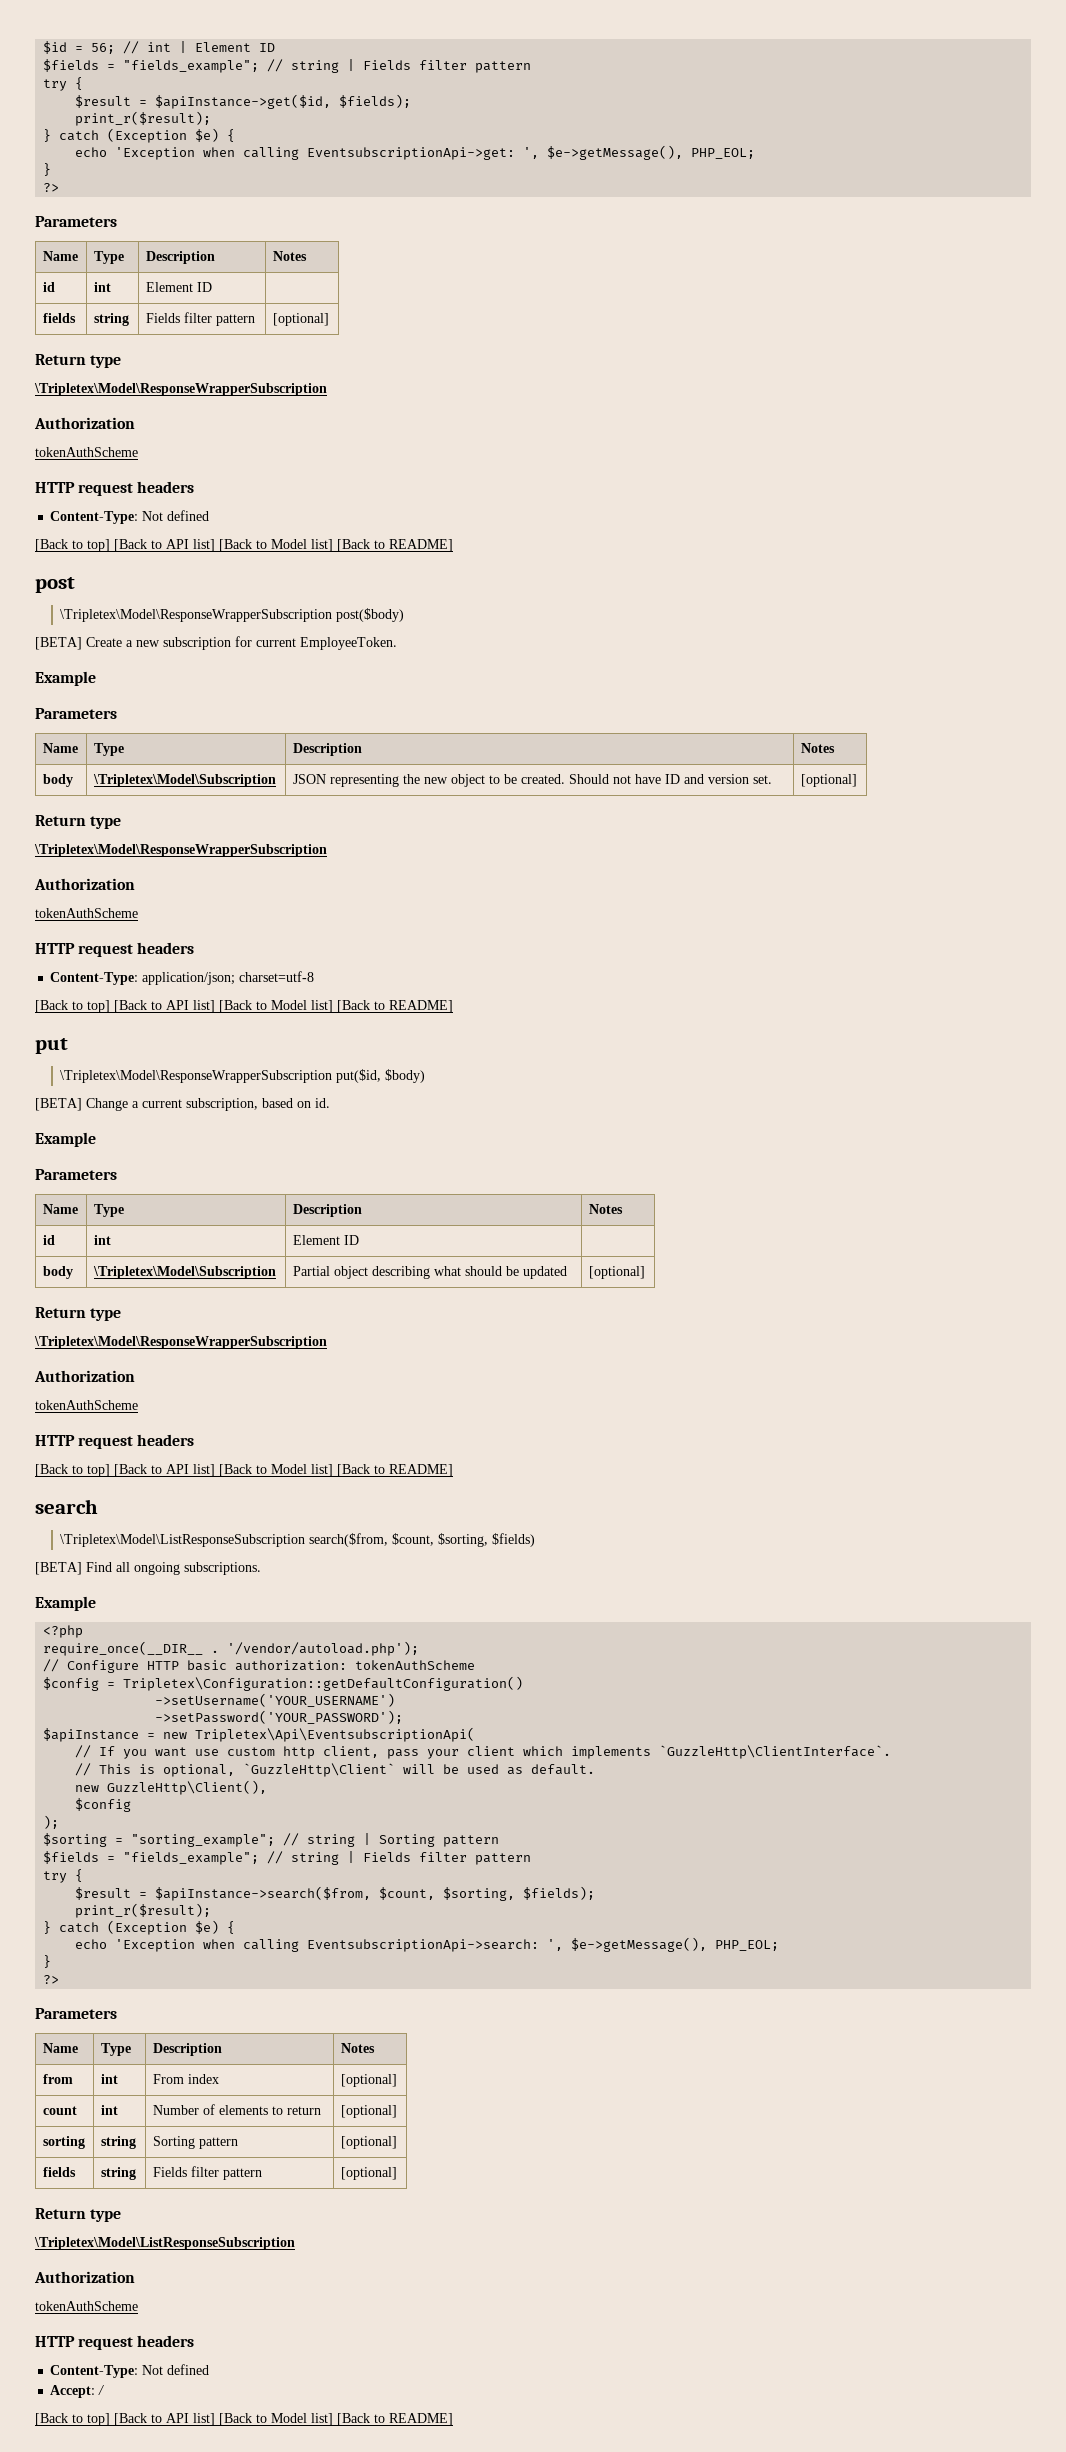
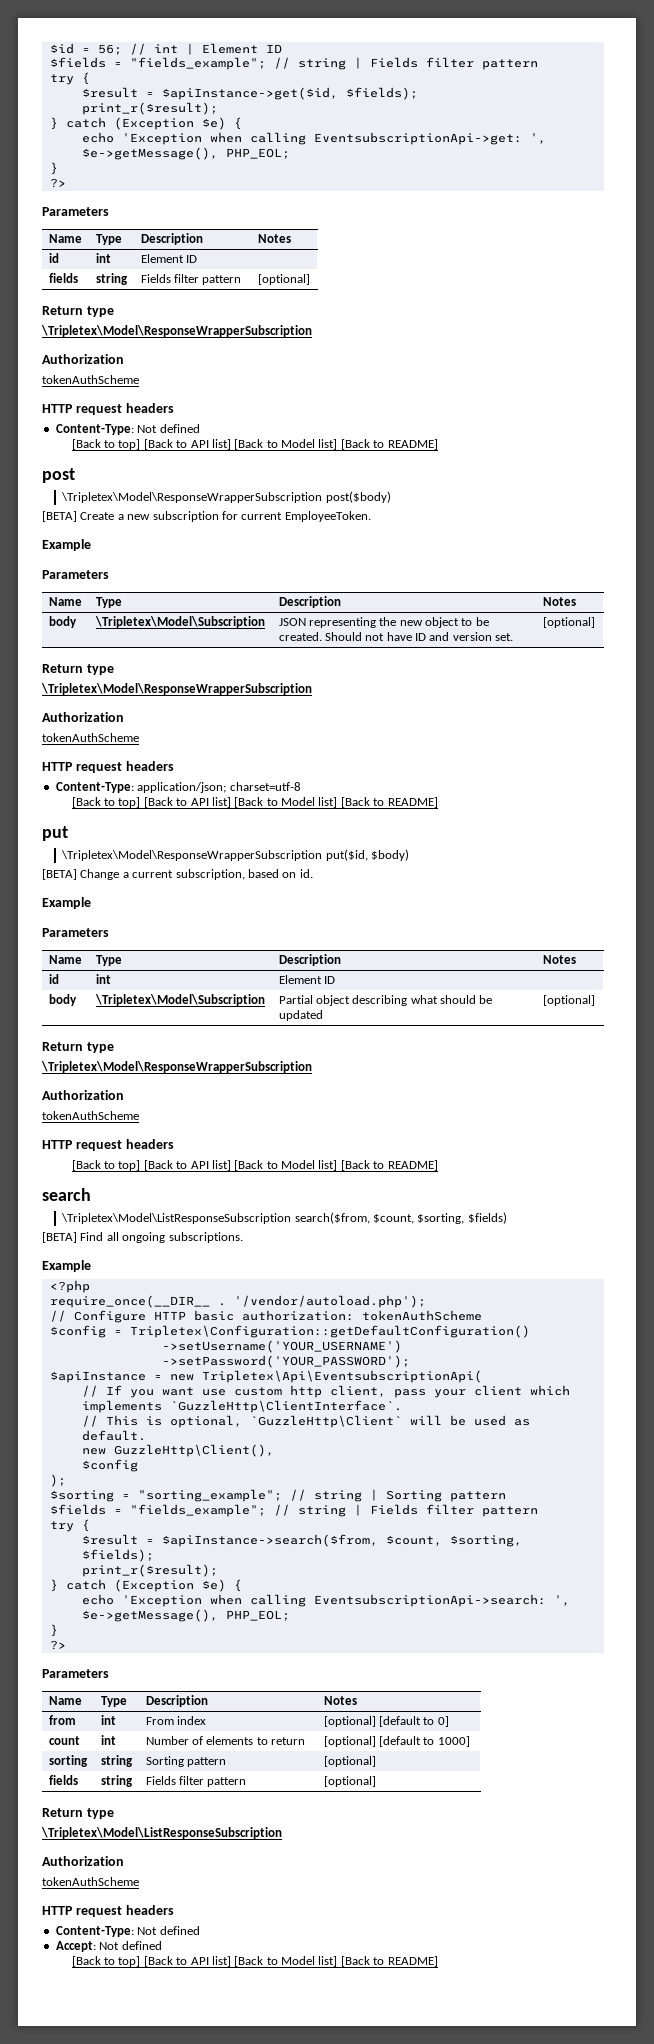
- from | int | From index | [optional]
+ from | int | From index | [optional] [default to 0]
- count | int | Number of elements to return | [optional]
+ count | int | Number of elements to return | [optional] [default to 1000]
- Accept: /
+ Accept: Not defined

